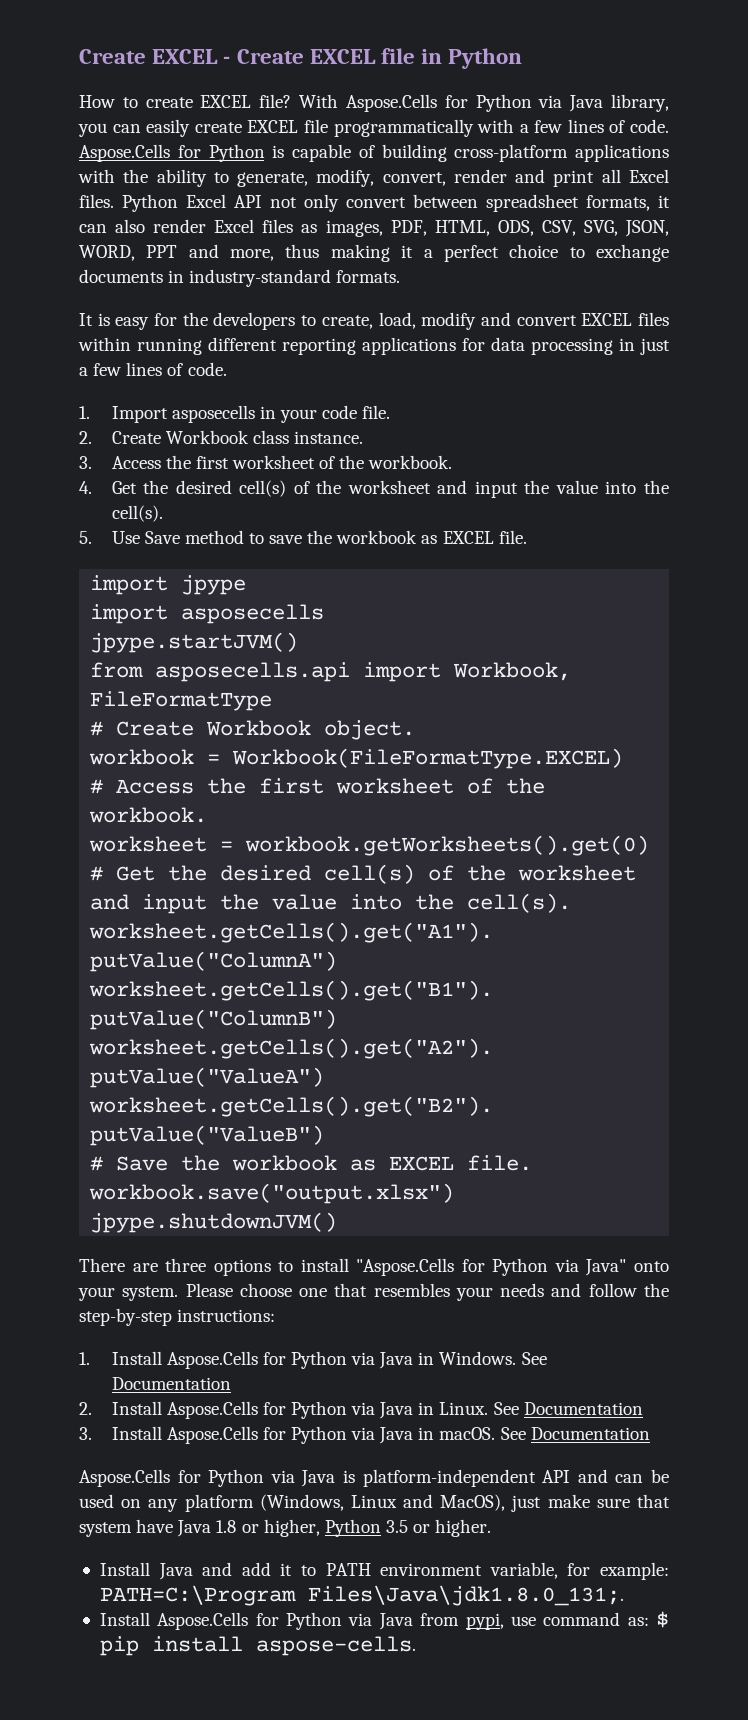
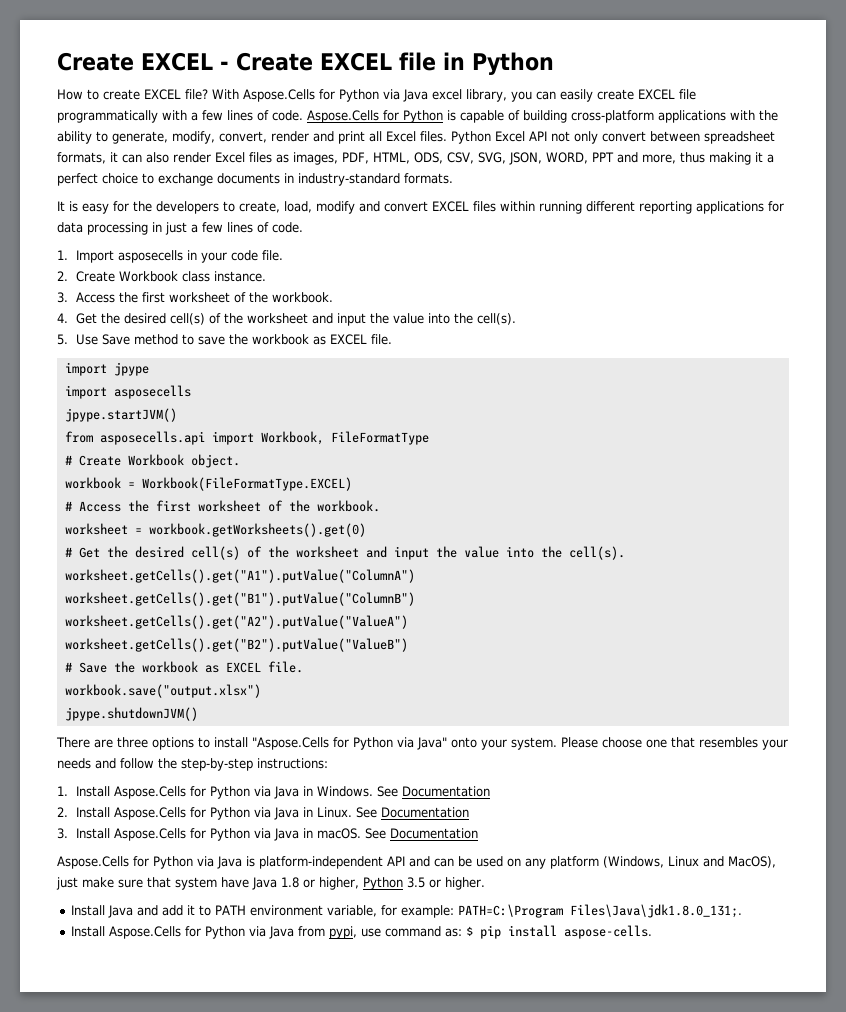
- With Aspose.Cells for Python via Java library, you can easily create EXCEL file programmatically with a few lines of code.
+ With Aspose.Cells for Python via Java excel library, you can easily create EXCEL file programmatically with a few lines of code.

